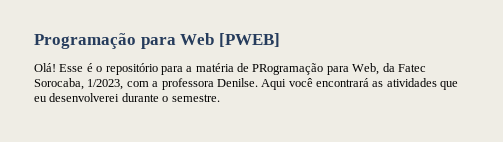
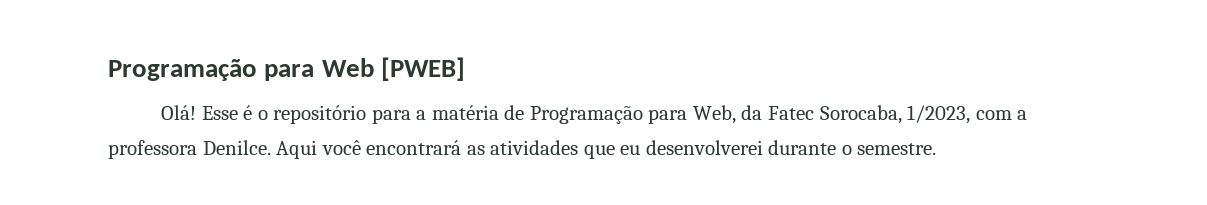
- Esse é o repositório para a matéria de PRogramação para Web, da Fatec Sorocaba, 1/2023, com a professora Denilse.
+ Esse é o repositório para a matéria de Programação para Web, da Fatec Sorocaba, 1/2023, com a professora Denilce.

